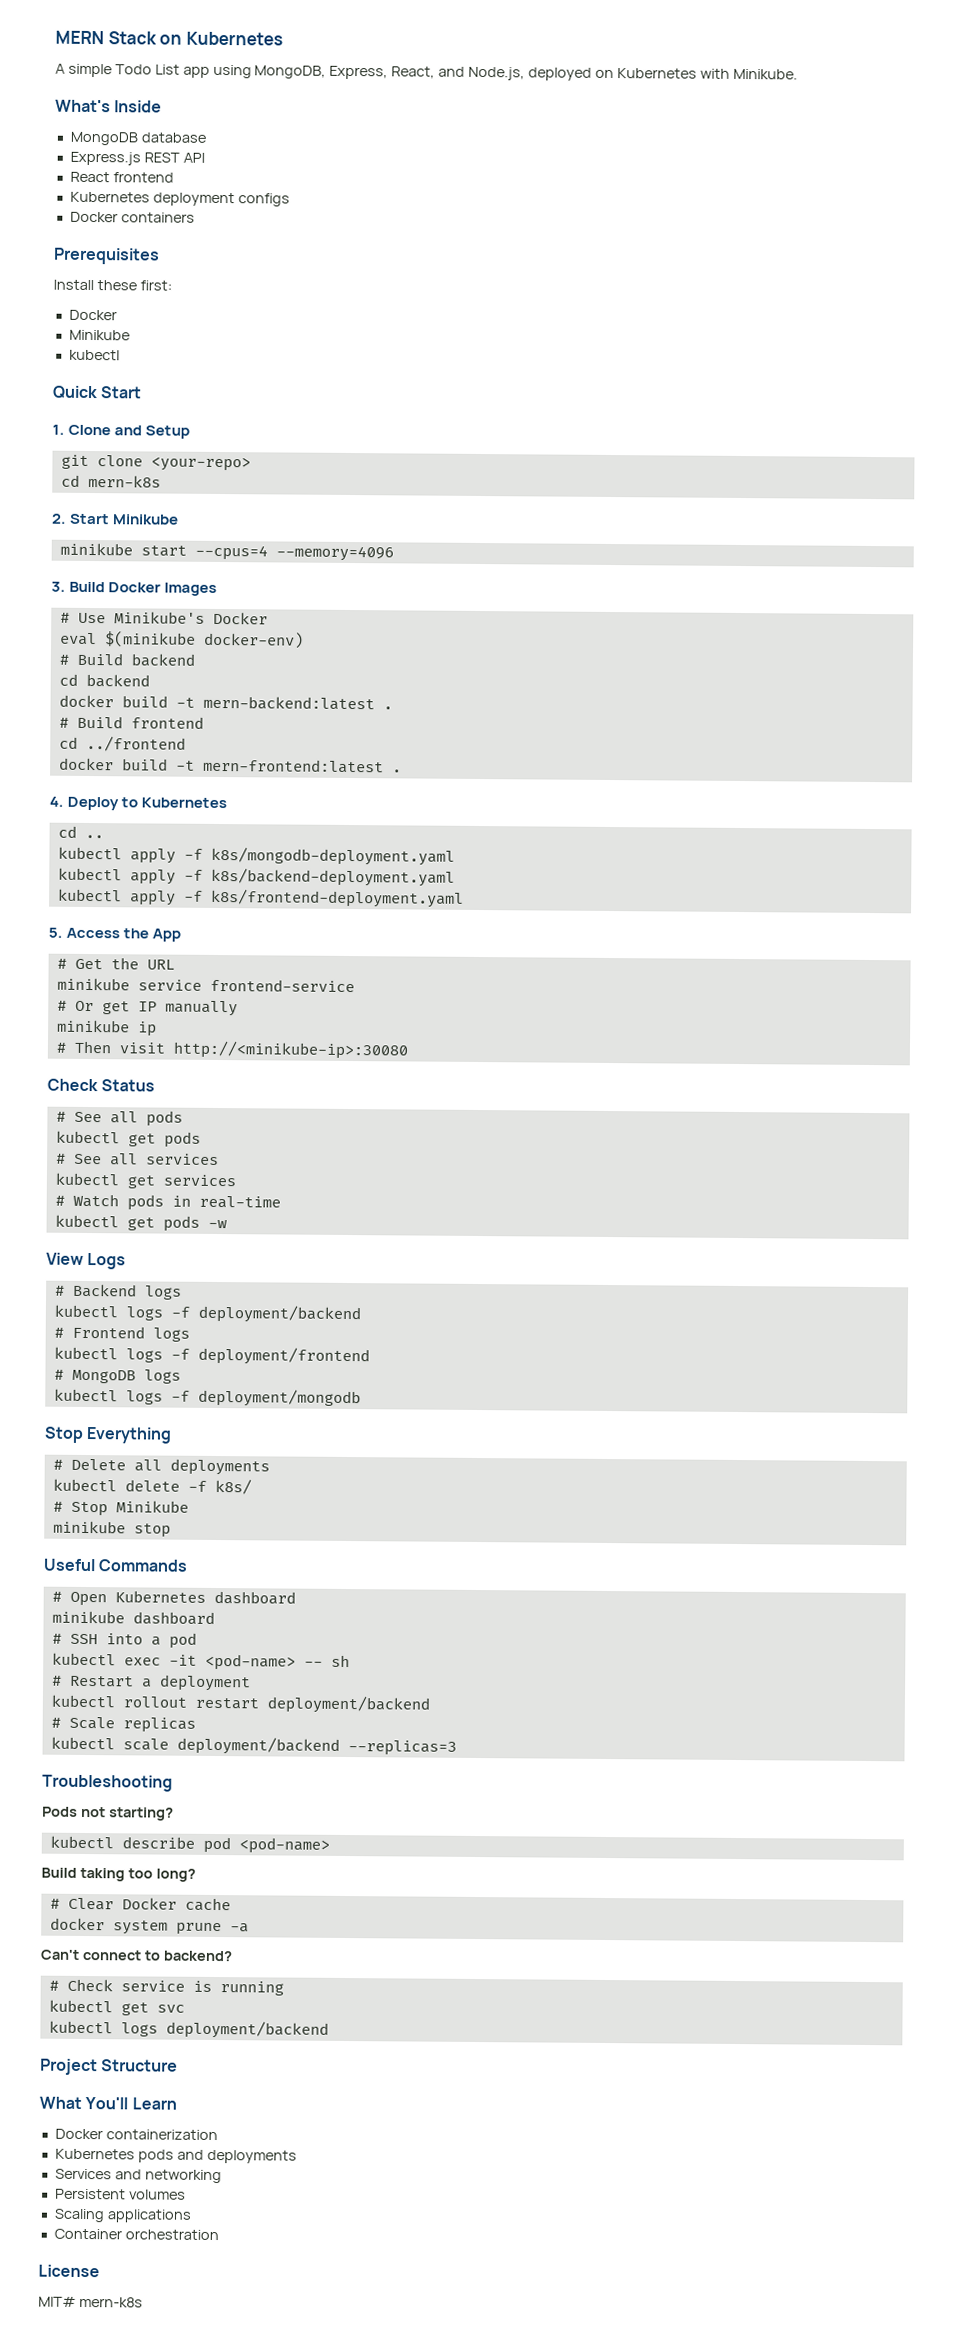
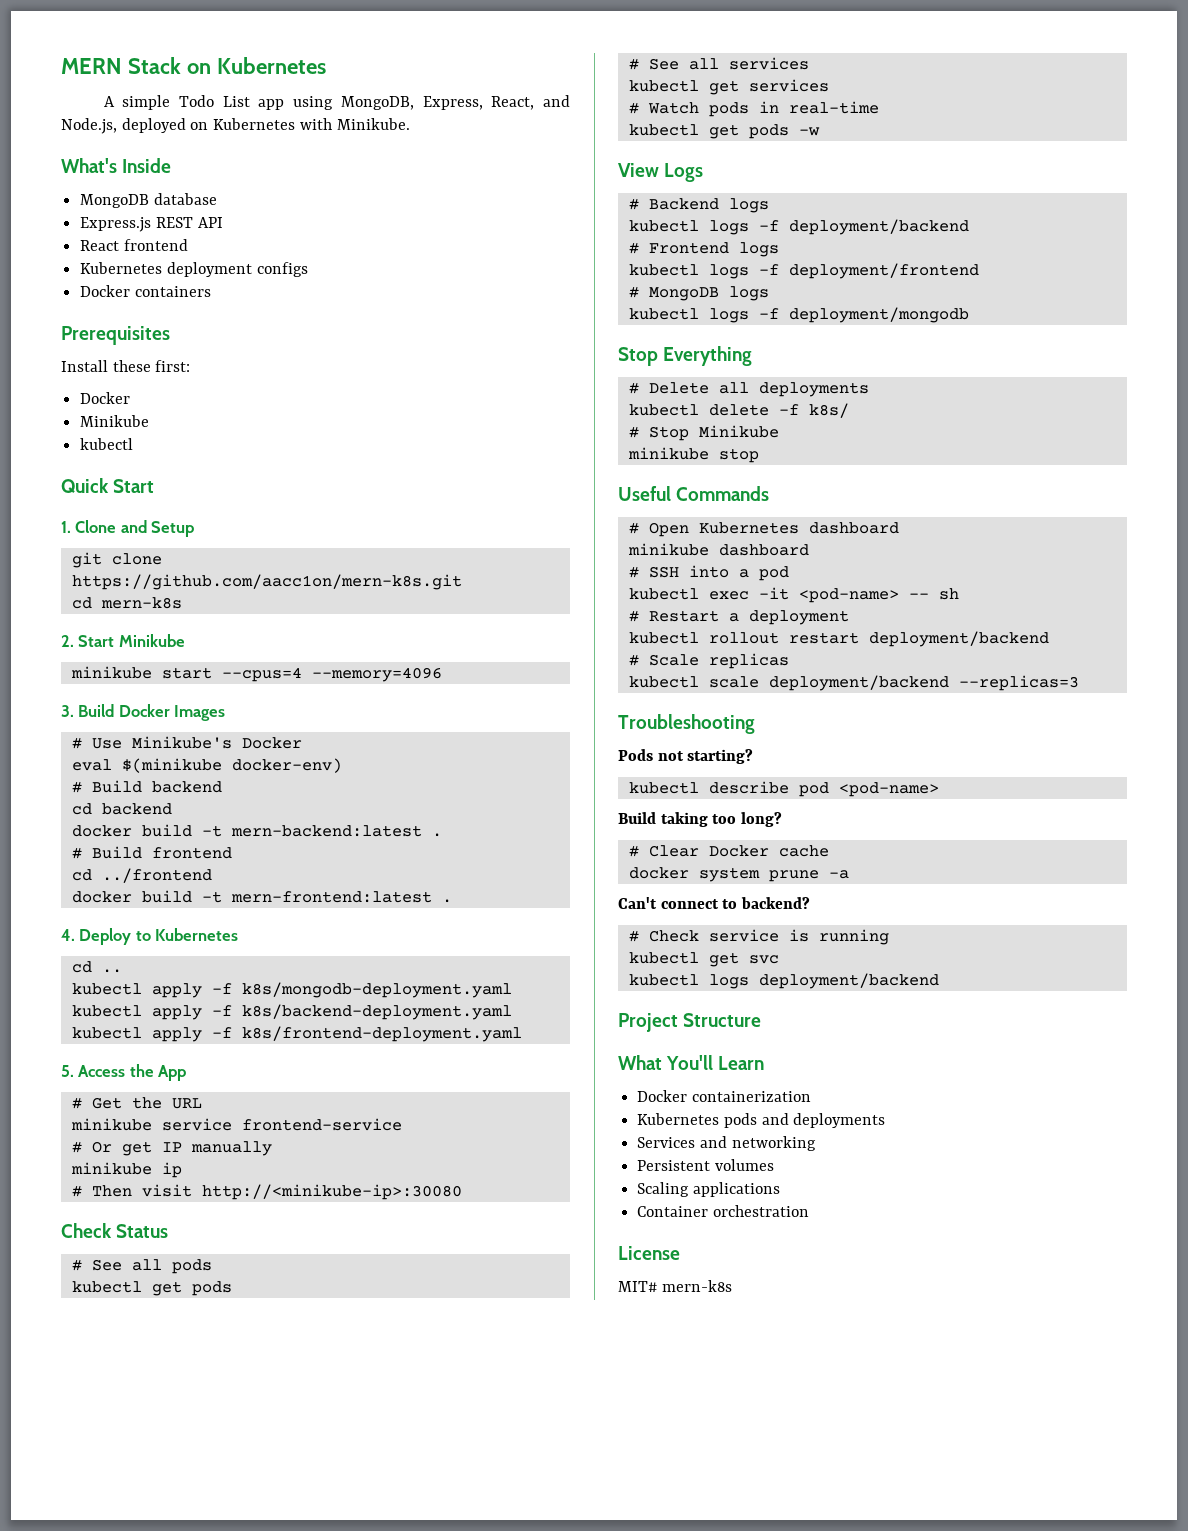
- git clone <your-repo>
+ git clone https://github.com/aacc1on/mern-k8s.git

